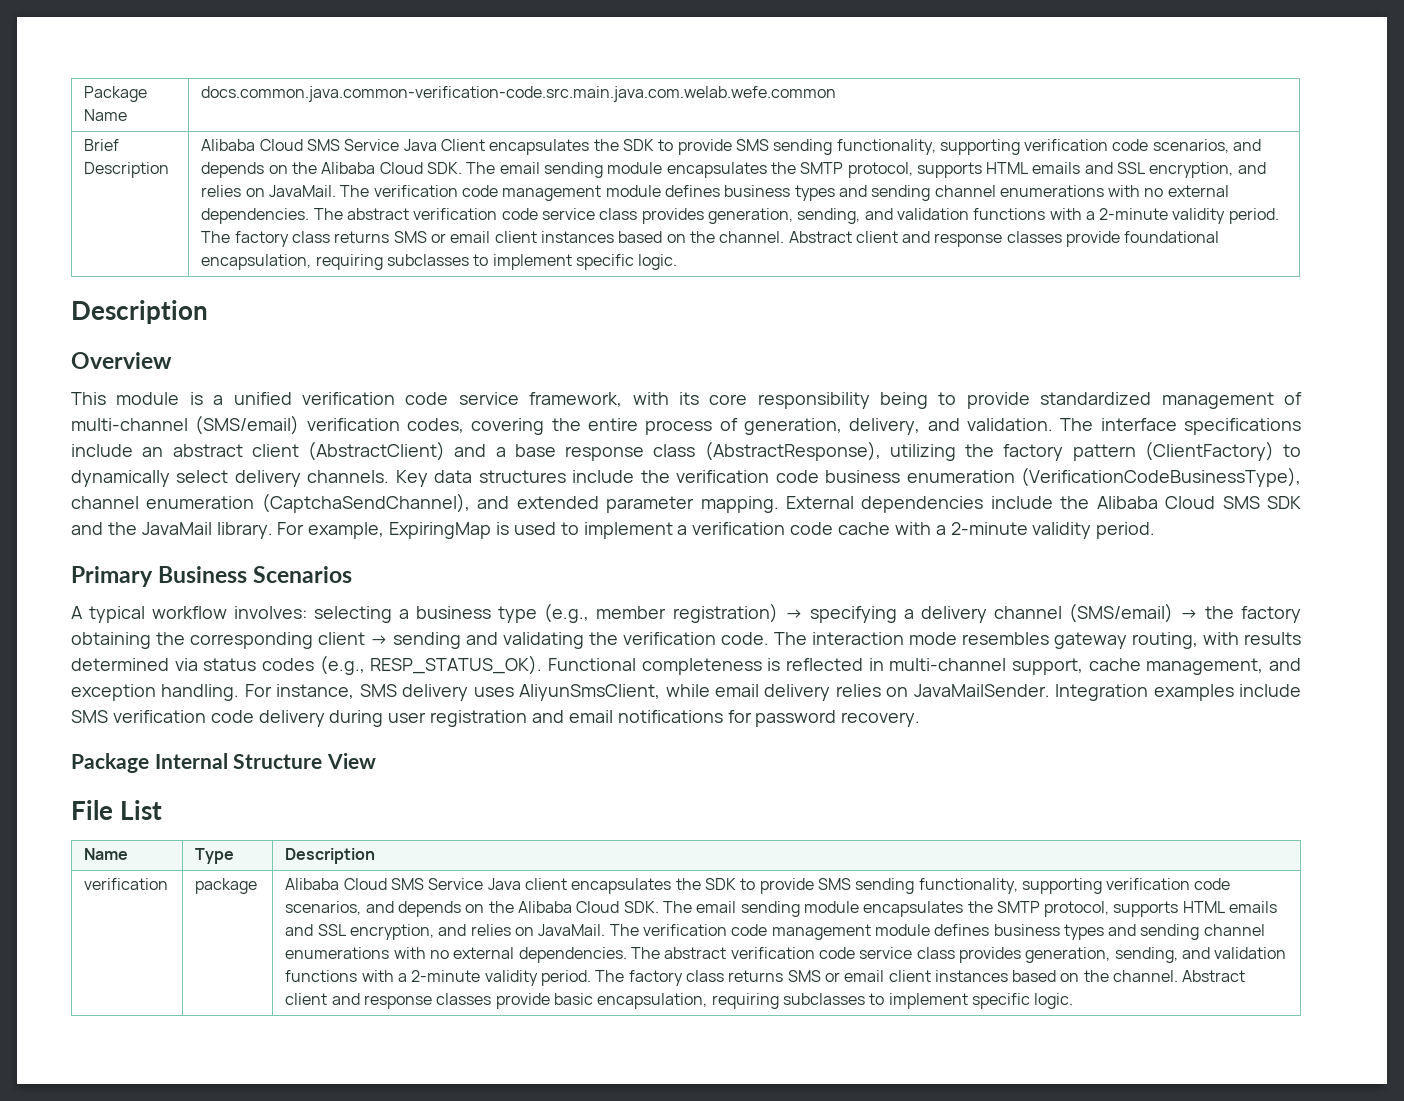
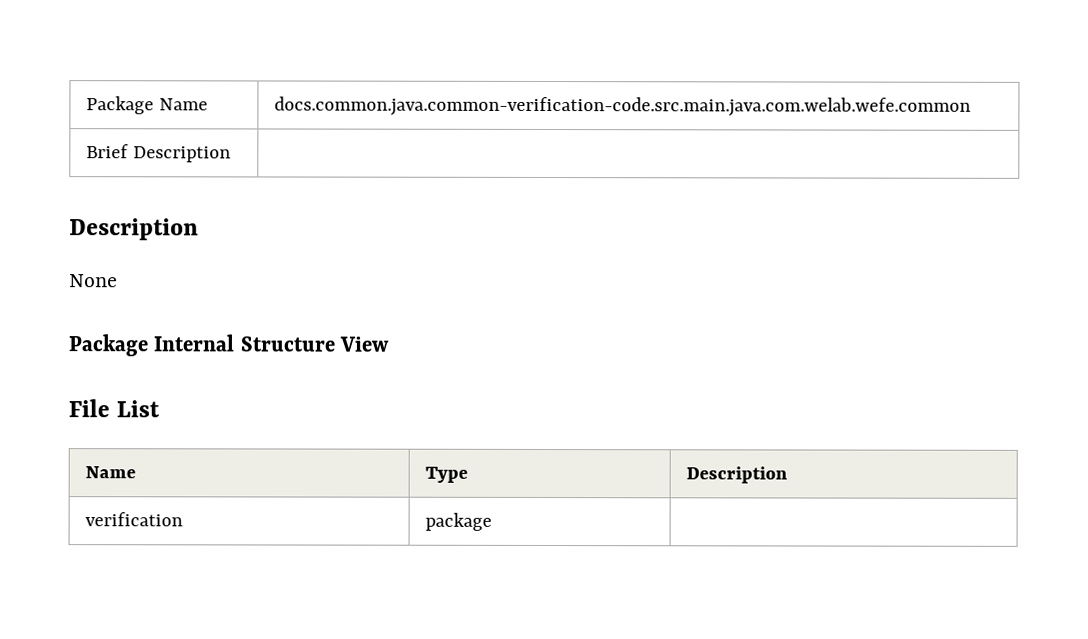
- Brief Description | Alibaba Cloud SMS Service Java Client encapsulates the SDK to provide SMS sending functionality, supporting verification code scenarios, and depends on the Alibaba Cloud SDK. The email sending module encapsulates the SMTP protocol, supports HTML emails and SSL encryption, and relies on JavaMail. The verification code management module defines business types and sending channel enumerations with no external dependencies. The abstract verification code service class provides generation, sending, and validation functions with a 2-minute validity period. The factory class returns SMS or email client instances based on the channel. Abstract client and response classes provide foundational encapsulation, requiring subclasses to implement specific logic.
+ Brief Description |
  Description
- Overview
- This module is a unified verification code service framework, with its core responsibility being to provide standardized management of multi-channel (SMS/email) verification codes, covering the entire process of generation, delivery, and validation. The interface specifications include an abstract client (AbstractClient) and a base response class (AbstractResponse), utilizing the factory pattern (ClientFactory) to dynamically select delivery channels. Key data structures include the verification code business enumeration (VerificationCodeBusinessType), channel enumeration (CaptchaSendChannel), and extended parameter mapping. External dependencies include the Alibaba Cloud SMS SDK and the JavaMail library. For example, ExpiringMap is used to implement a verification code cache with a 2-minute validity period.
- Primary Business Scenarios
- A typical workflow involves: selecting a business type (e.g., member registration) → specifying a delivery channel (SMS/email) → the factory obtaining the corresponding client → sending and validating the verification code. The interaction mode resembles gateway routing, with results determined via status codes (e.g., RESP_STATUS_OK). Functional completeness is reflected in multi-channel support, cache management, and exception handling. For instance, SMS delivery uses AliyunSmsClient, while email delivery relies on JavaMailSender. Integration examples include SMS verification code delivery during user registration and email notifications for password recovery.
+ None
- Alibaba Cloud SMS Service Java client encapsulates the SDK to provide SMS sending functionality, supporting verification code scenarios, and depends on the Alibaba Cloud SDK. The email sending module encapsulates the SMTP protocol, supports HTML emails and SSL encryption, and relies on JavaMail. The verification code management module defines business types and sending channel enumerations with no external dependencies. The abstract verification code service class provides generation, sending, and validation functions with a 2-minute validity period. The factory class returns SMS or email client instances based on the channel. Abstract client and response classes provide basic encapsulation, requiring subclasses to implement specific logic.

